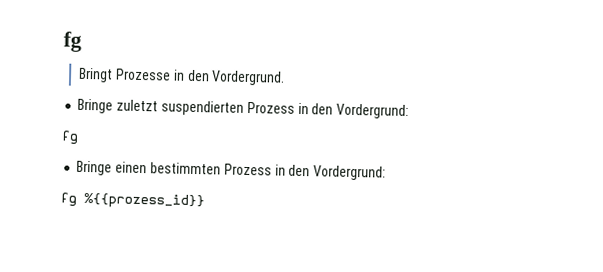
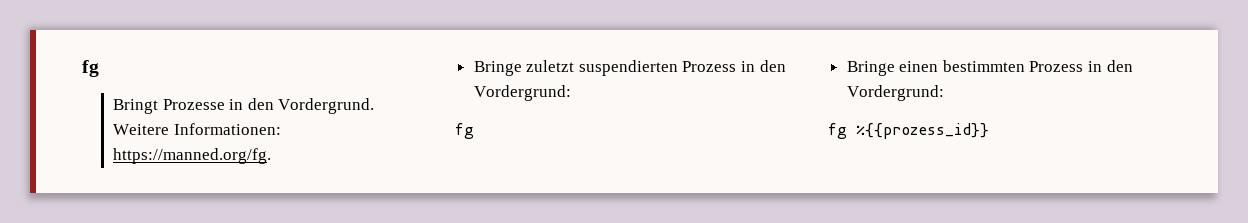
+ Weitere Informationen: https://manned.org/fg.

